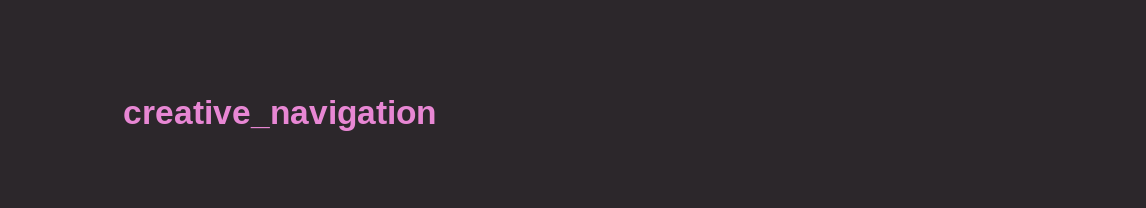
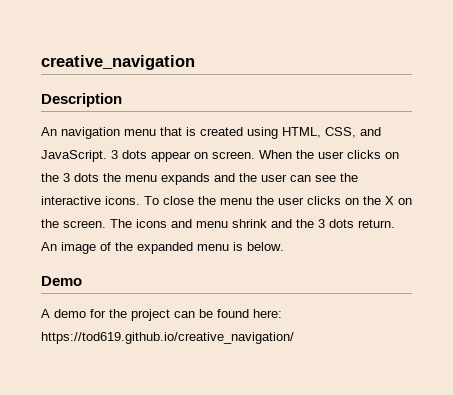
+ Description
+ An navigation menu that is created using HTML, CSS, and JavaScript. 3 dots appear on screen. When the user clicks on the 3 dots the menu expands and the user can see the interactive icons. To close the menu the user clicks on the X on the screen. The icons and menu shrink and the 3 dots return. An image of the expanded menu is below.
+ Demo
+ A demo for the project can be found here: https://tod619.github.io/creative_navigation/

